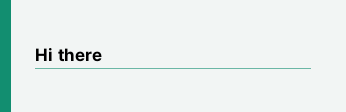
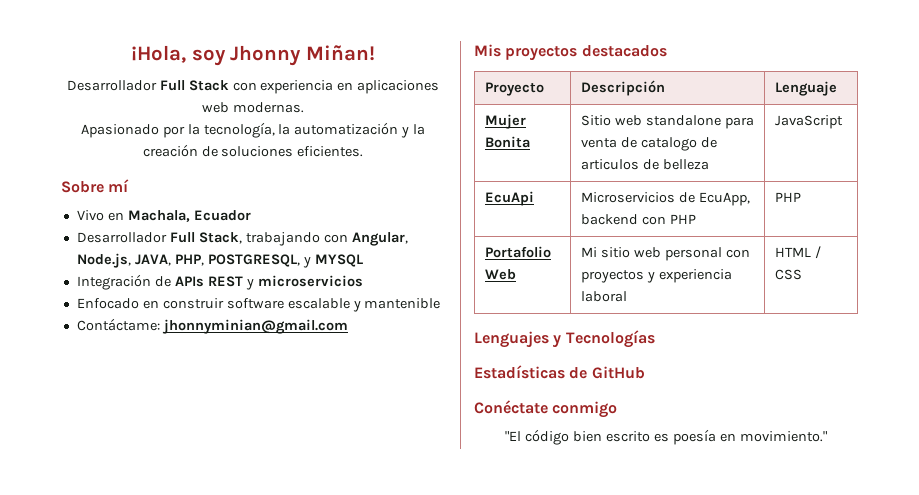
- Hi there
+ ¡Hola, soy Jhonny Miñan!
+ Desarrollador Full Stack con experiencia en aplicaciones web modernas.
+ Apasionado por la tecnología, la automatización y la creación de soluciones eficientes.
+ Sobre mí
+ Vivo en Machala, Ecuador
+ Desarrollador Full Stack, trabajando con Angular, Node.js, JAVA, PHP, POSTGRESQL, y MYSQL
+ Integración de APIs REST y microservicios
+ Enfocado en construir software escalable y mantenible
+ Contáctame: jhonnyminian@gmail.com
+ Mis proyectos destacados
+ Proyecto | Descripción | Lenguaje
+ Mujer Bonita | Sitio web standalone para venta de catalogo de articulos de belleza | JavaScript
+ EcuApi | Microservicios de EcuApp, backend con PHP | PHP
+ Portafolio Web | Mi sitio web personal con proyectos y experiencia laboral | HTML / CSS
+ Lenguajes y Tecnologías
+ Estadísticas de GitHub
+ Conéctate conmigo
+ "El código bien escrito es poesía en movimiento."

